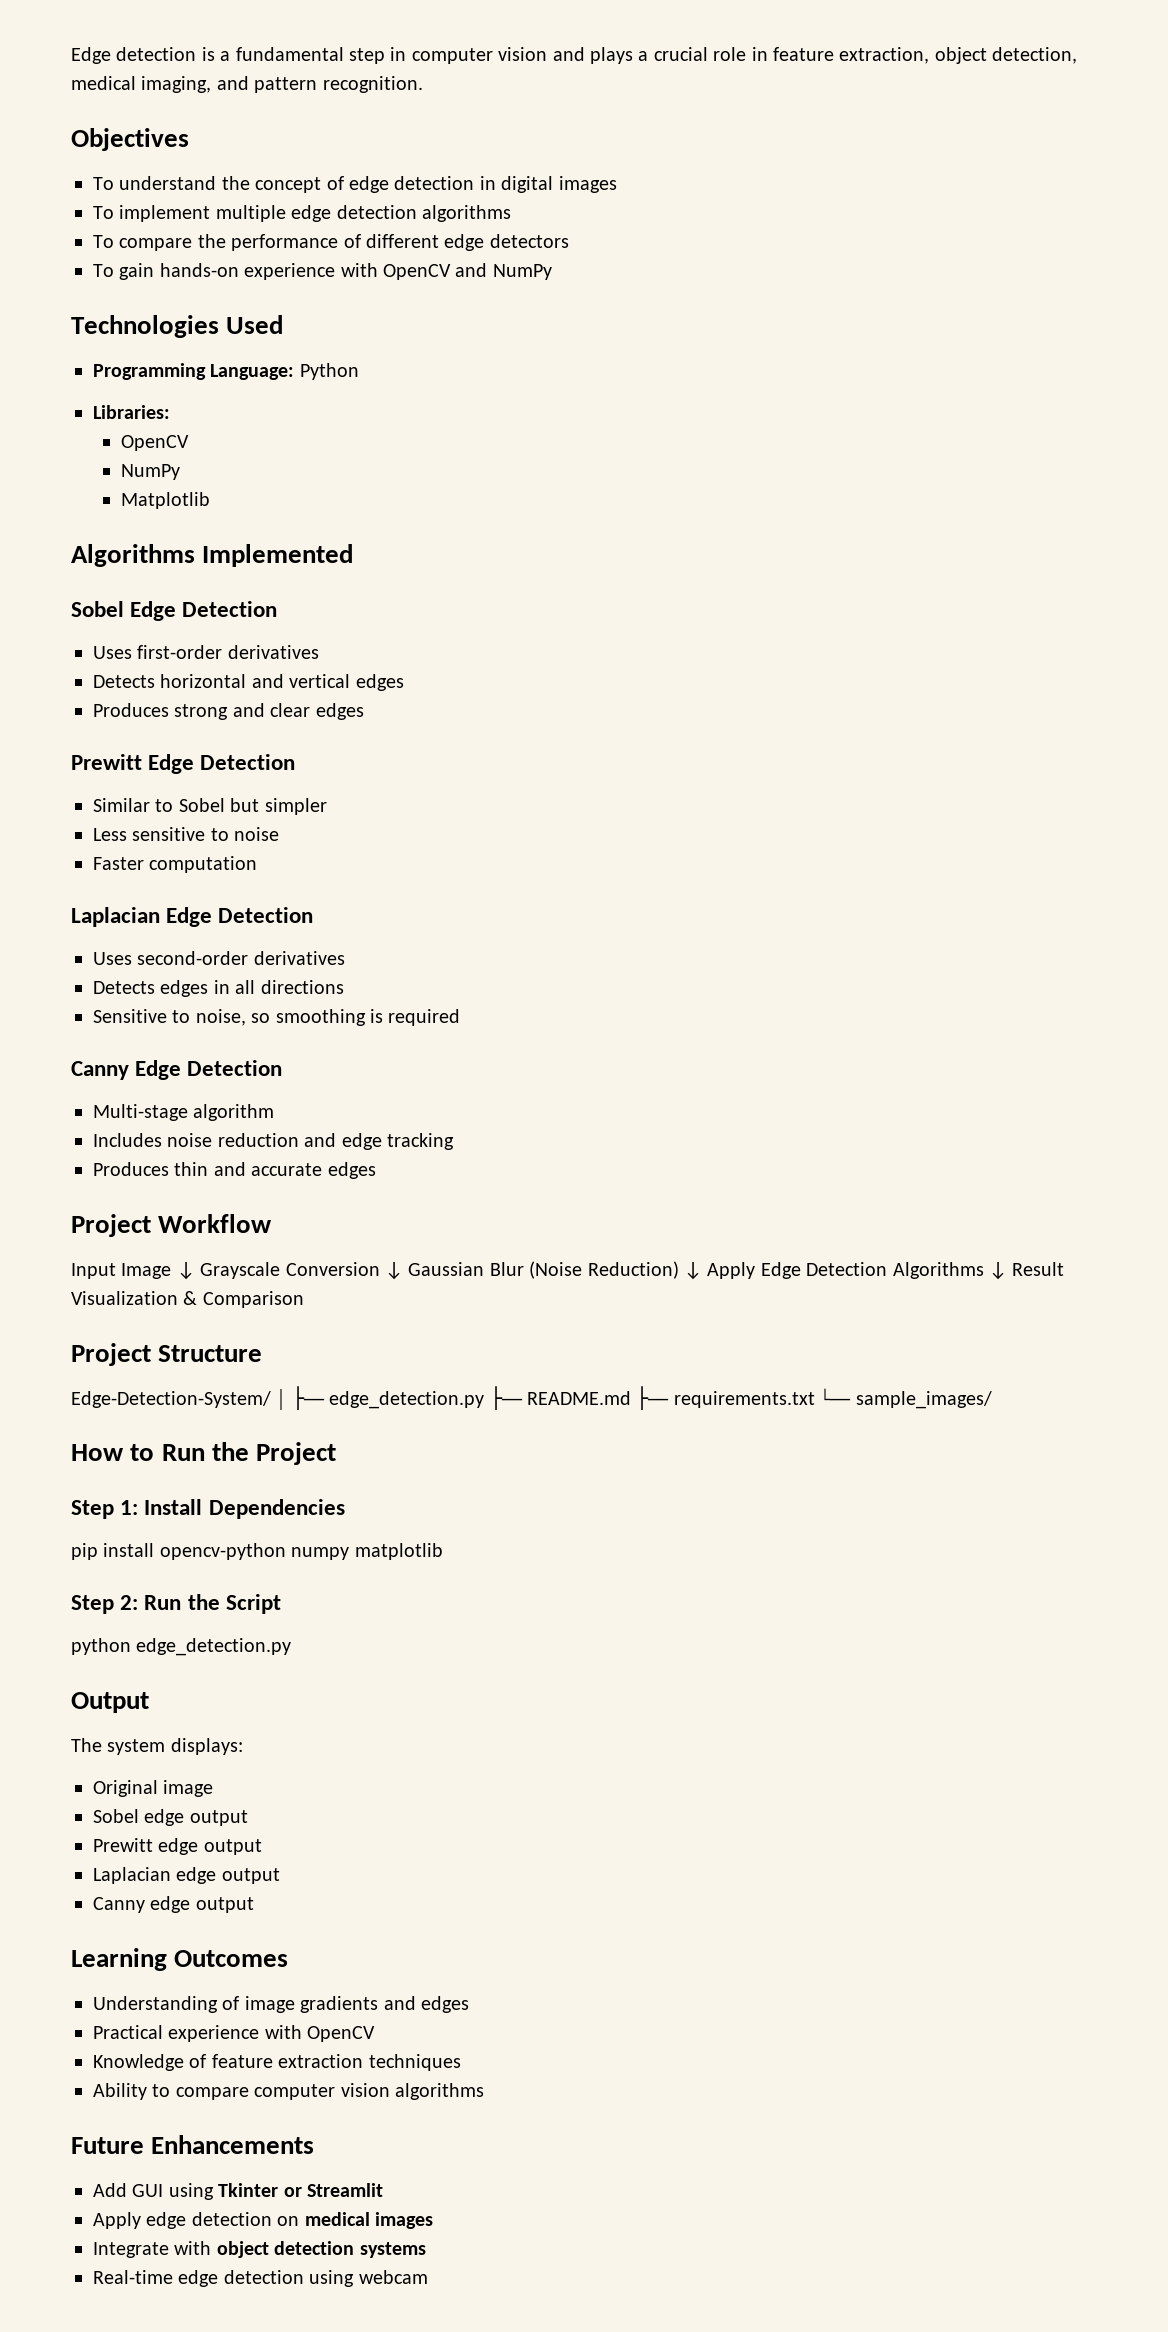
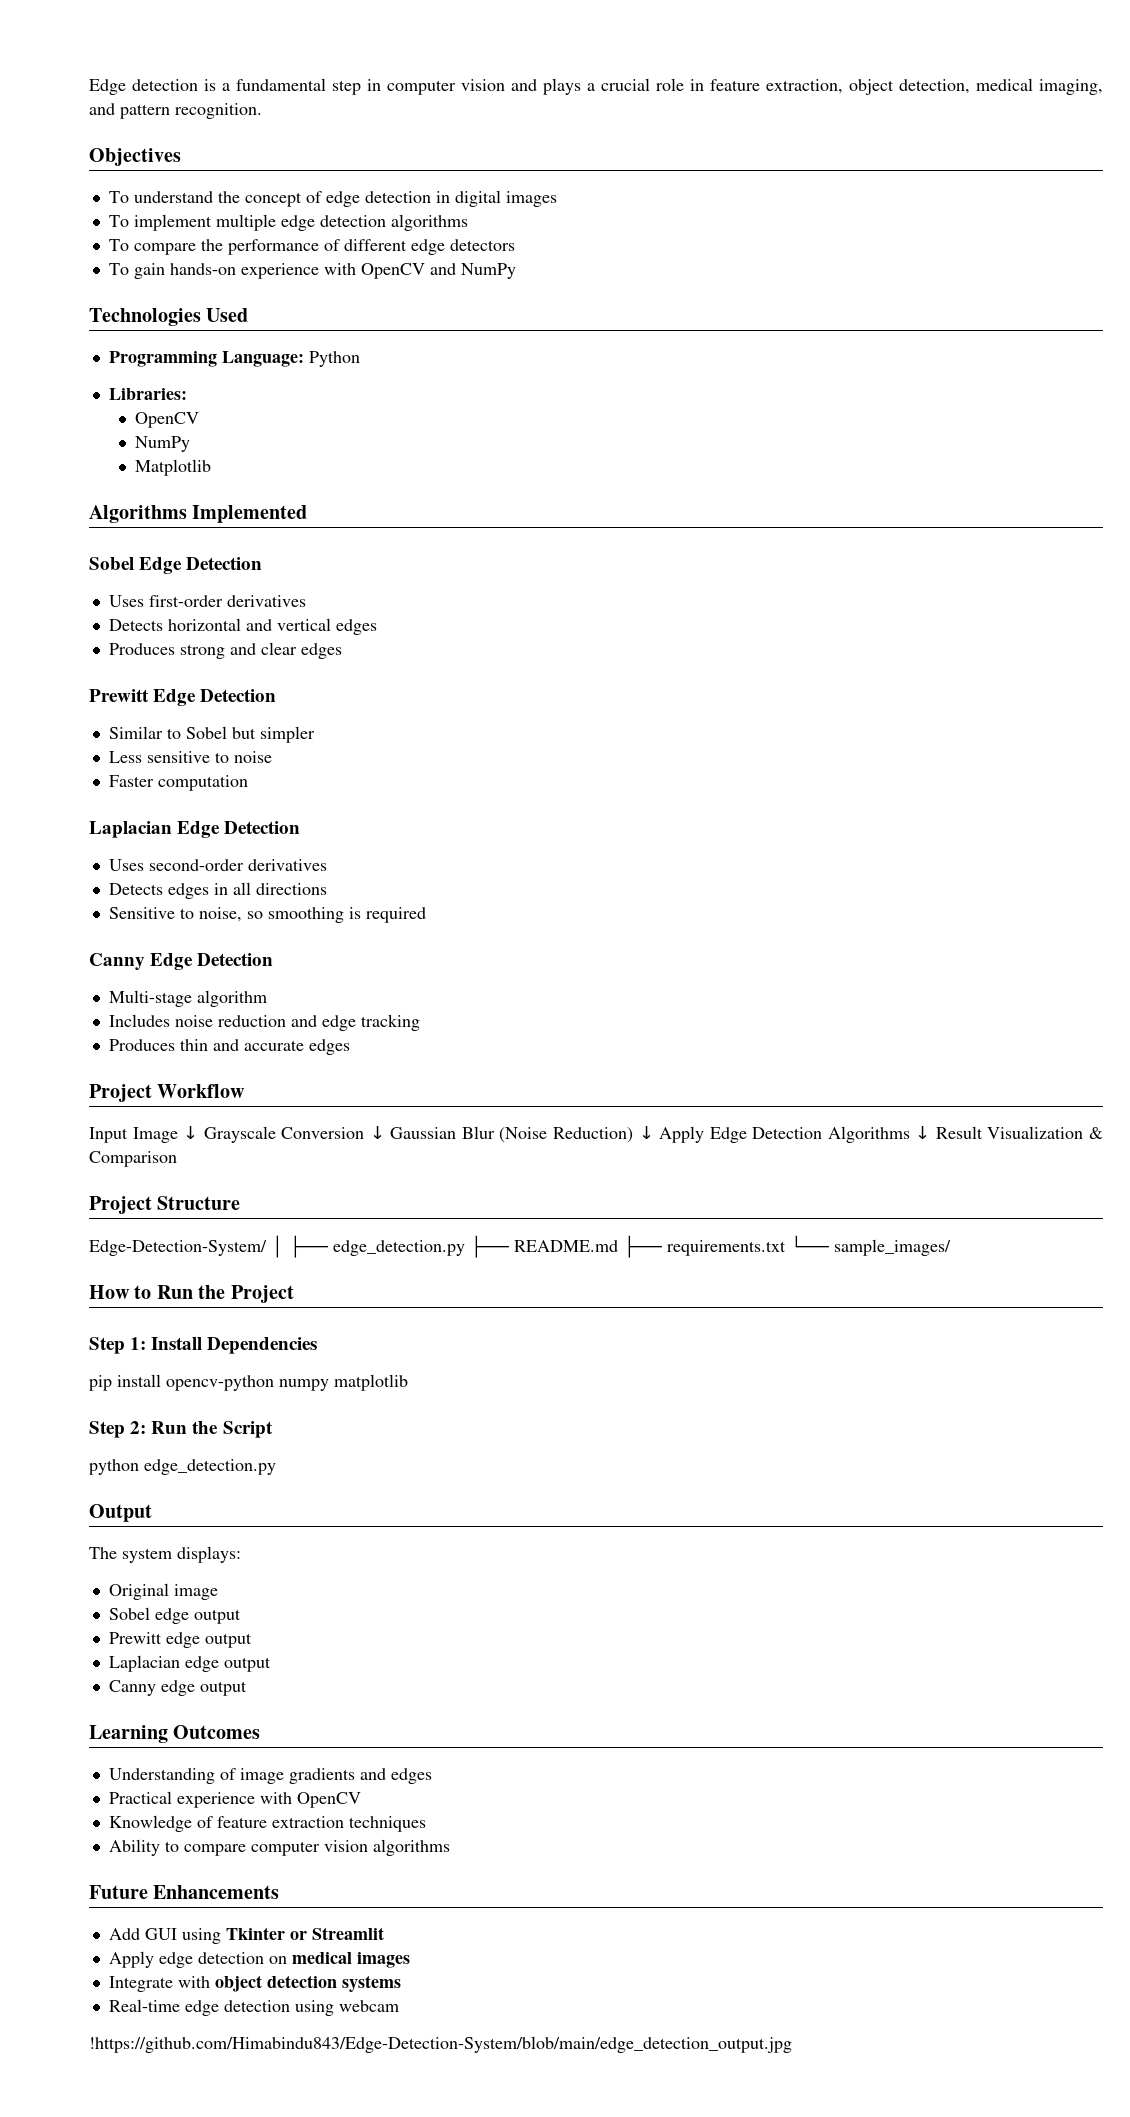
+ !https://github.com/Himabindu843/Edge-Detection-System/blob/main/edge_detection_output.jpg

